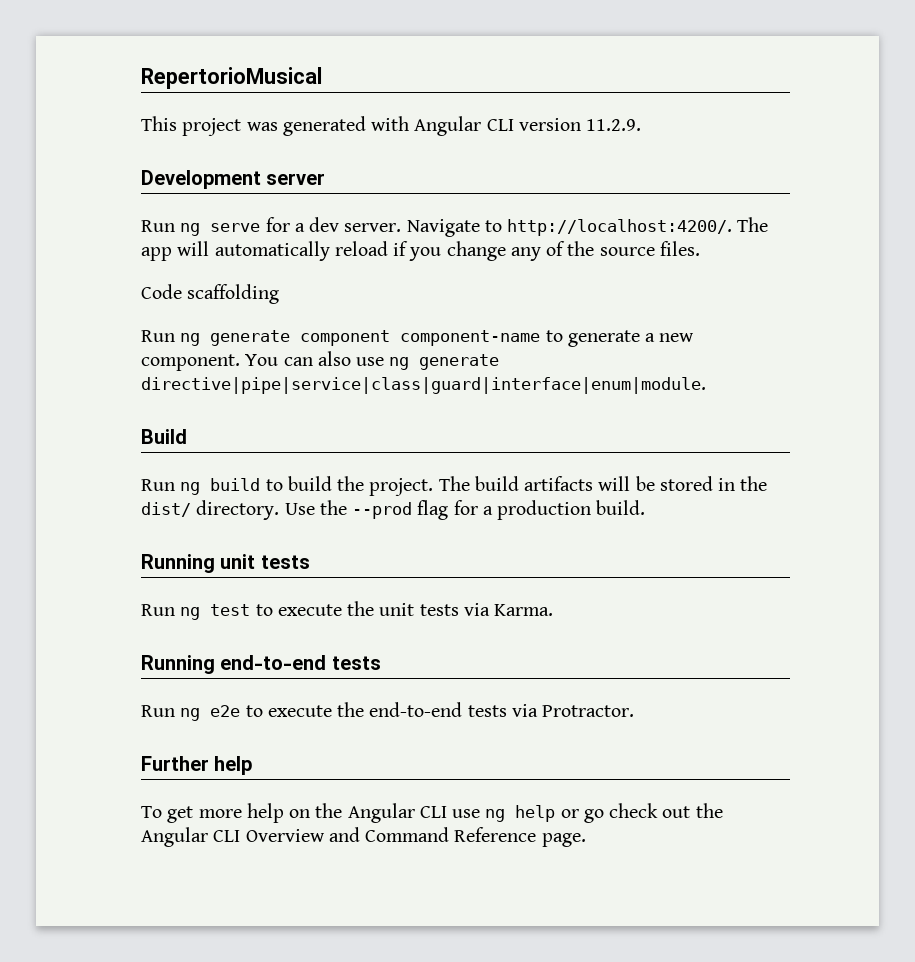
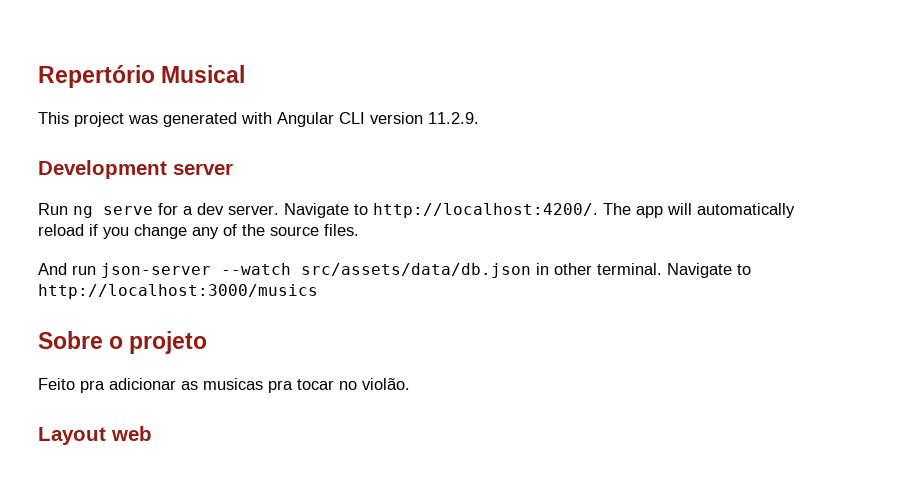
- RepertorioMusical
+ Repertório Musical
- Code scaffolding
- Run ng generate component component-name to generate a new component. You can also use ng generate directive|pipe|service|class|guard|interface|enum|module.
- Build
- Run ng build to build the project. The build artifacts will be stored in the dist/ directory. Use the --prod flag for a production build.
- Running unit tests
- Run ng test to execute the unit tests via Karma.
- Running end-to-end tests
- Run ng e2e to execute the end-to-end tests via Protractor.
- Further help
- To get more help on the Angular CLI use ng help or go check out the Angular CLI Overview and Command Reference page.
+ And run json-server --watch src/assets/data/db.json in other terminal. Navigate to http://localhost:3000/musics
+ Sobre o projeto
+ Feito pra adicionar as musicas pra tocar no violão.
+ Layout web

